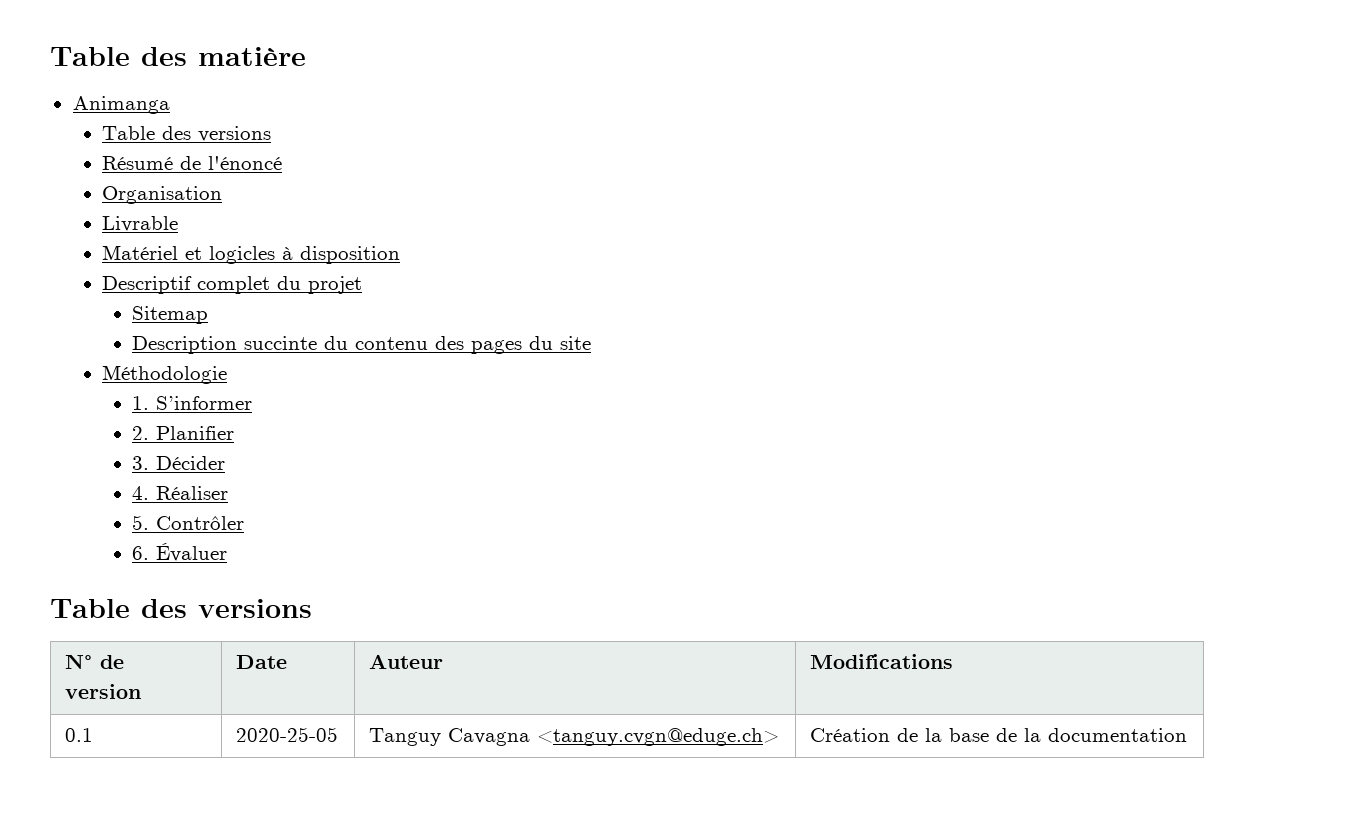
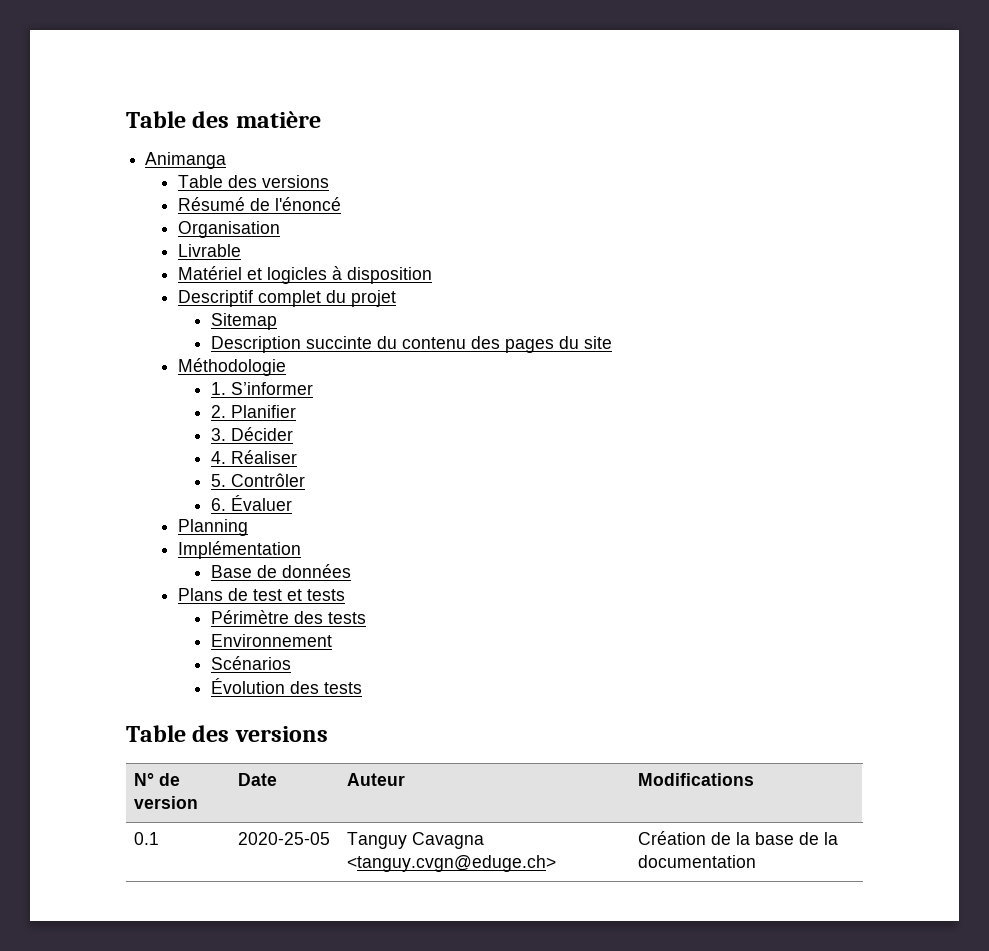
+ Planning
+ Implémentation
+ Base de données
+ Plans de test et tests
+ Périmètre des tests
+ Environnement
+ Scénarios
+ Évolution des tests

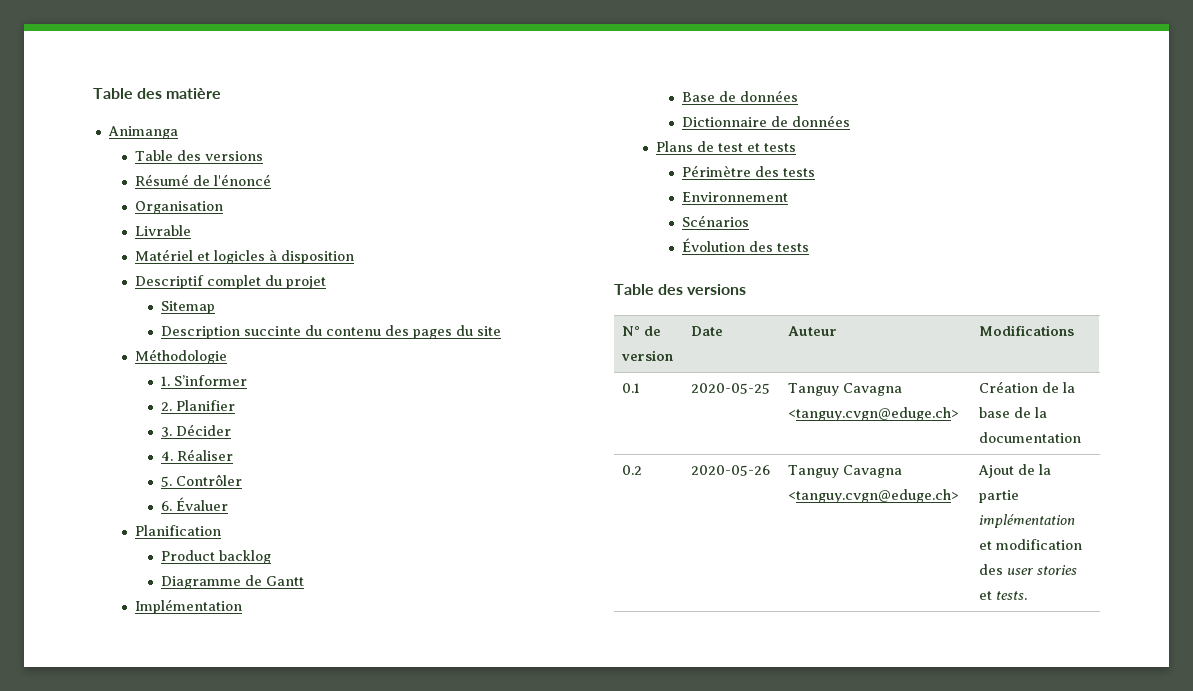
- Planning
+ Planification
+ Product backlog
+ Diagramme de Gantt
+ Dictionnaire de données
- 0.1 | 2020-25-05 | Tanguy Cavagna <tanguy.cvgn@eduge.ch> | Création de la base de la documentation
+ 0.1 | 2020-05-25 | Tanguy Cavagna <tanguy.cvgn@eduge.ch> | Création de la base de la documentation
+ 0.2 | 2020-05-26 | Tanguy Cavagna <tanguy.cvgn@eduge.ch> | Ajout de la partie implémentation et modification des user stories et tests.

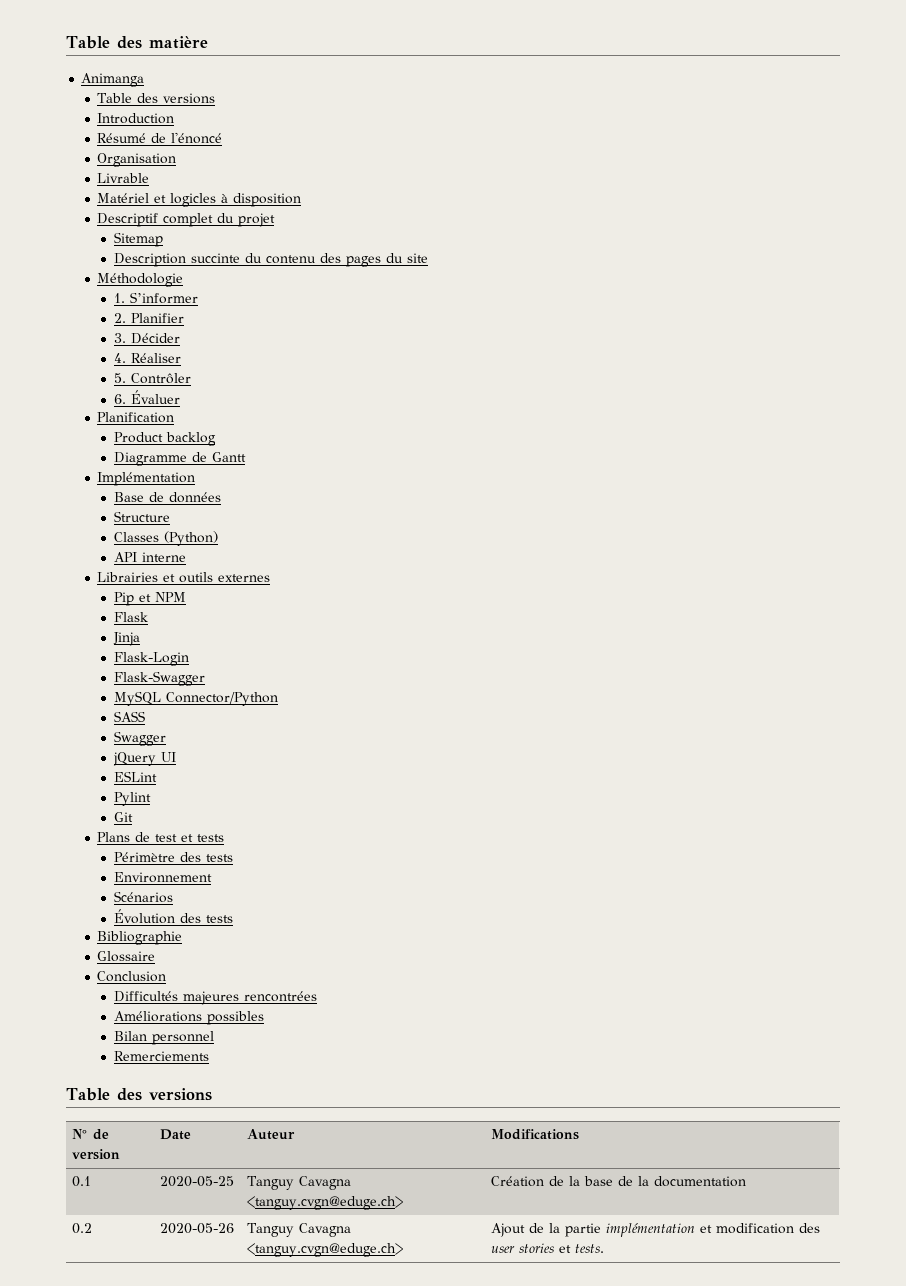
+ Introduction
- Dictionnaire de données
+ Structure
+ Classes (Python)
+ API interne
+ Librairies et outils externes
+ Pip et NPM
+ Flask
+ Jinja
+ Flask-Login
+ Flask-Swagger
+ MySQL Connector/Python
+ SASS
+ Swagger
+ jQuery UI
+ ESLint
+ Pylint
+ Git
+ Bibliographie
+ Glossaire
+ Conclusion
+ Difficultés majeures rencontrées
+ Améliorations possibles
+ Bilan personnel
+ Remerciements

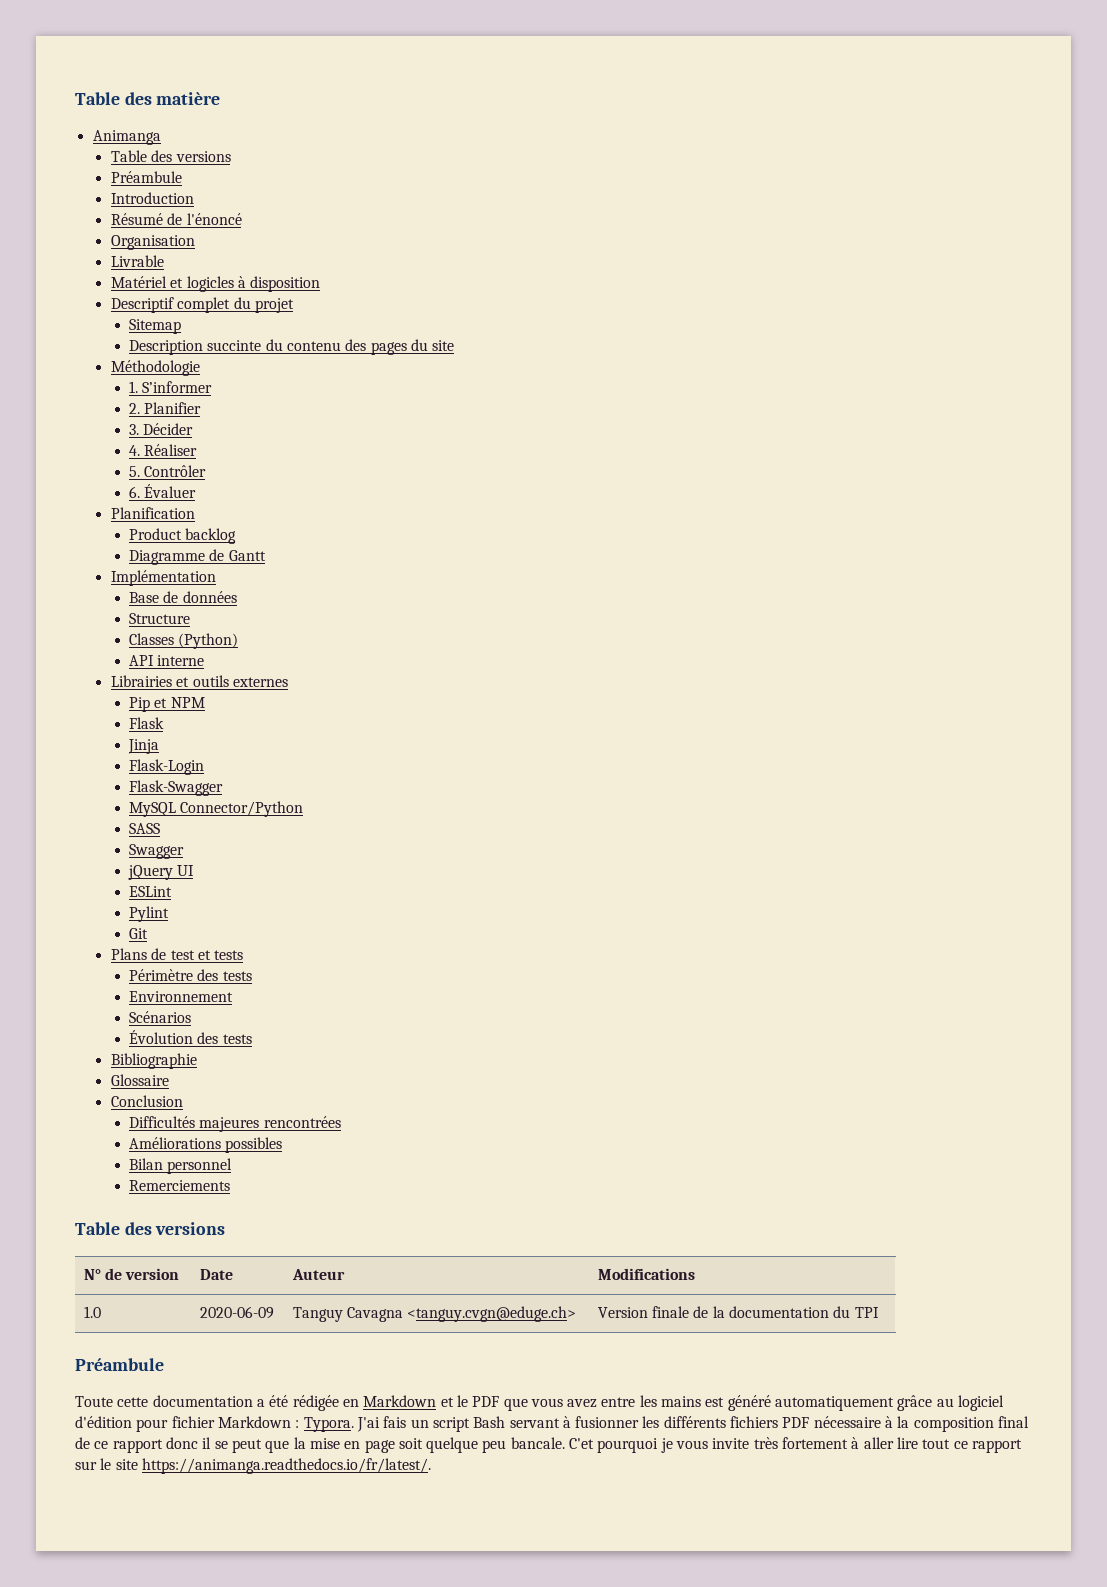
  Animanga
  Table des versions
+ Préambule
- 0.1 | 2020-05-25 | Tanguy Cavagna <tanguy.cvgn@eduge.ch> | Création de la base de la documentation
- 0.2 | 2020-05-26 | Tanguy Cavagna <tanguy.cvgn@eduge.ch> | Ajout de la partie implémentation et modification des user stories et tests.
+ 1.0 | 2020-06-09 | Tanguy Cavagna <tanguy.cvgn@eduge.ch> | Version finale de la documentation du TPI
+ Préambule
+ Toute cette documentation a été rédigée en Markdown et le PDF que vous avez entre les mains est généré automatiquement grâce au logiciel d'édition pour fichier Markdown : Typora. J'ai fais un script Bash servant à fusionner les différents fichiers PDF nécessaire à la composition final de ce rapport donc il se peut que la mise en page soit quelque peu bancale. C'et pourquoi je vous invite très fortement à aller lire tout ce rapport sur le site https://animanga.readthedocs.io/fr/latest/.

